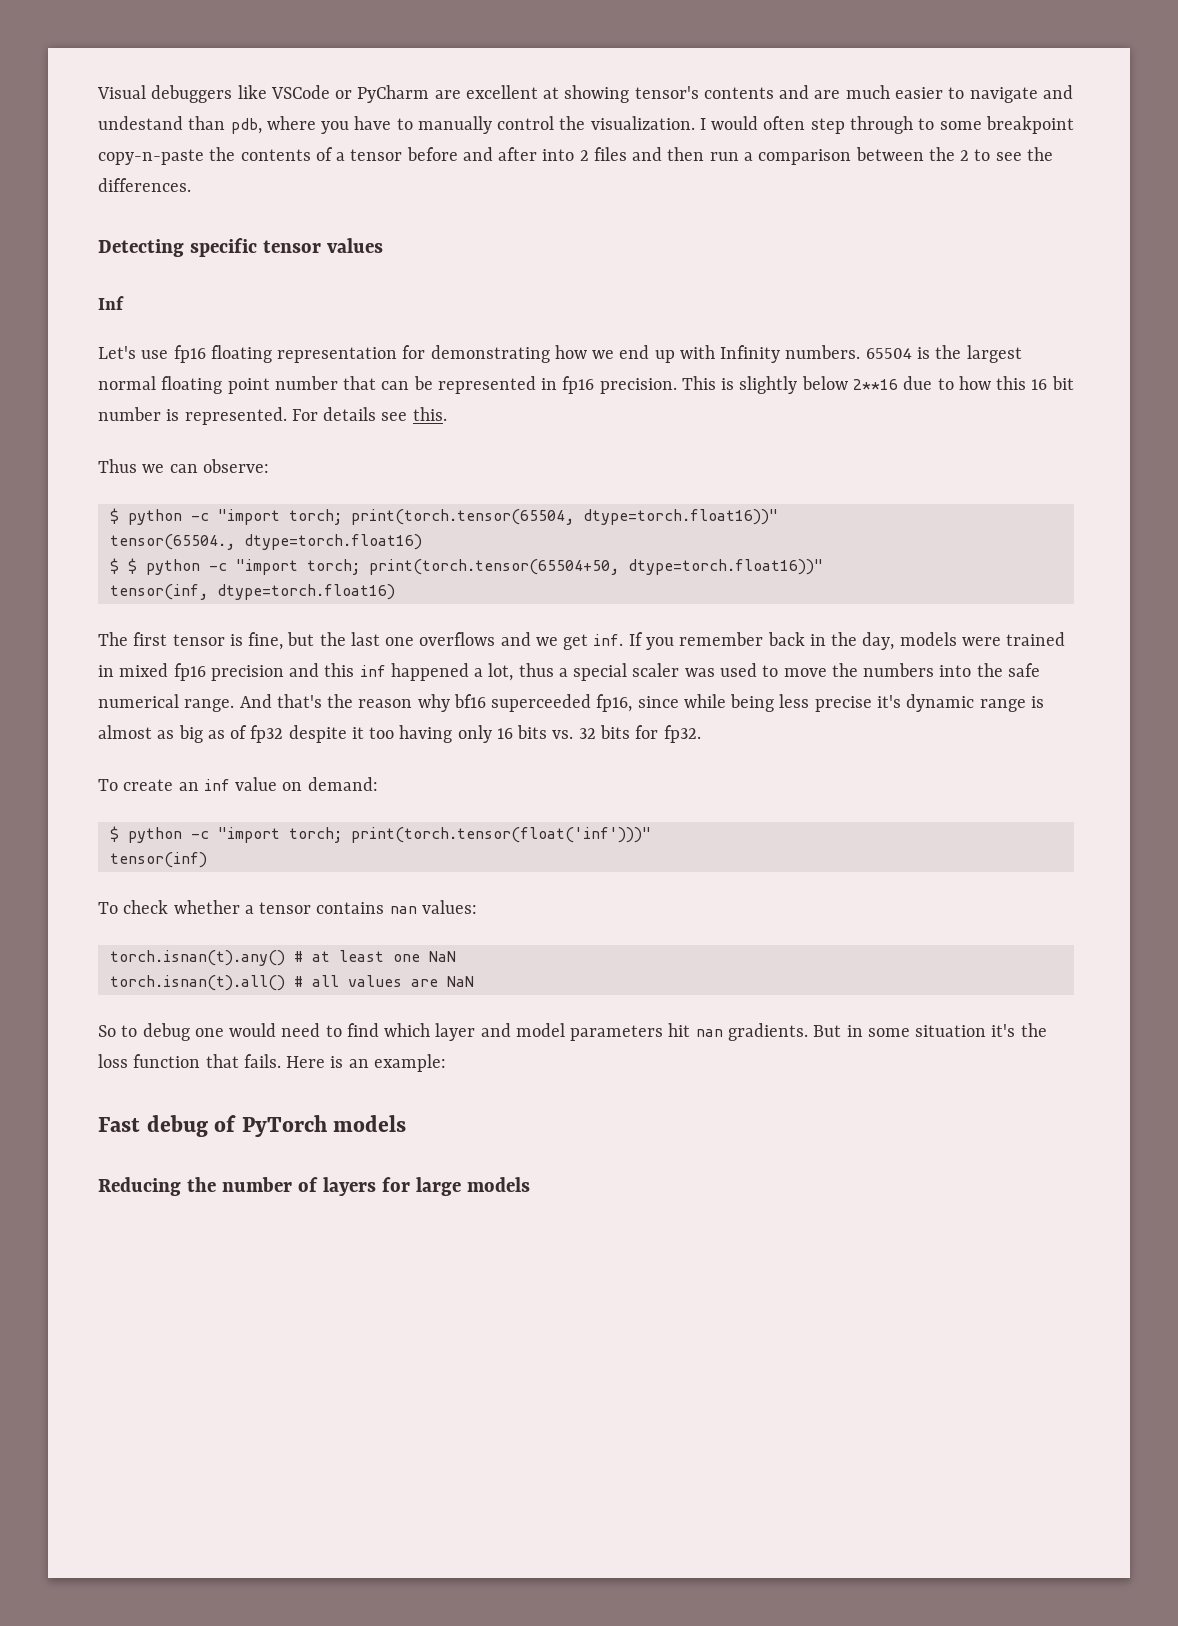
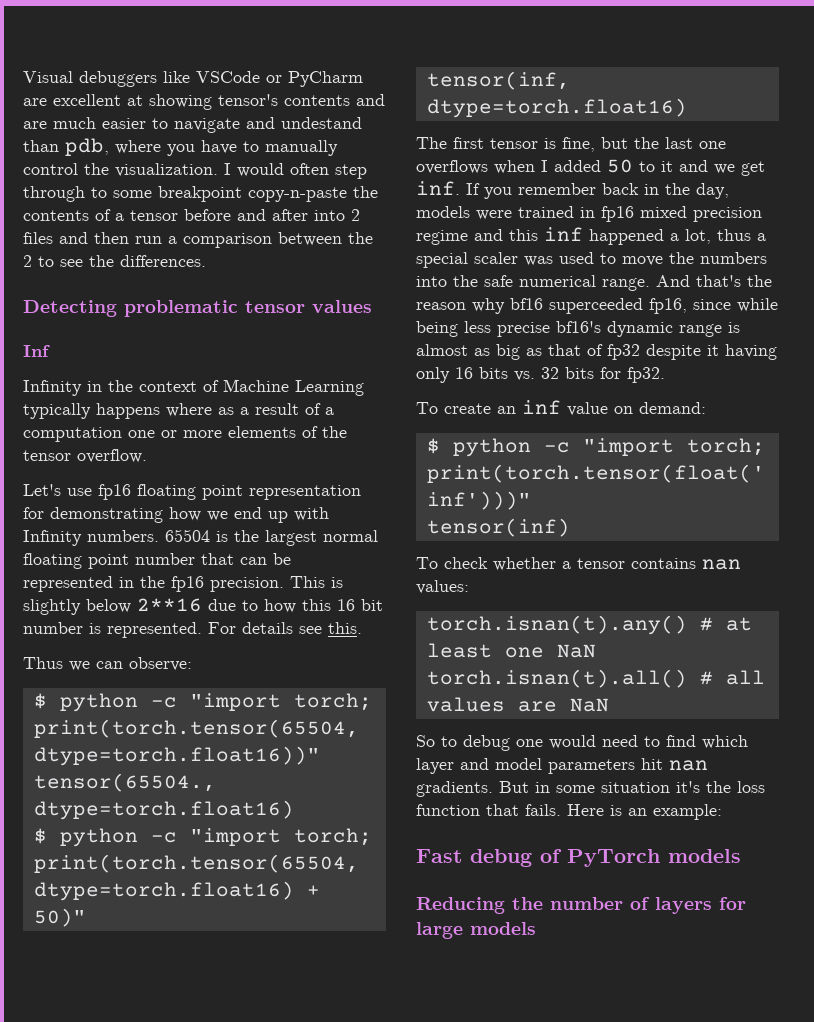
- Detecting specific tensor values
+ Detecting problematic tensor values
+ Infinity in the context of Machine Learning typically happens where as a result of a computation one or more elements of the tensor overflow.
- Let's use fp16 floating representation for demonstrating how we end up with Infinity numbers.
+ Let's use fp16 floating point representation for demonstrating how we end up with Infinity numbers.
- 65504 is the largest normal floating point number that can be represented in fp16 precision.
+ 65504 is the largest normal floating point number that can be represented in the fp16 precision.
- $ $ python -c "import torch; print(torch.tensor(65504+50, dtype=torch.float16))"
+ $ python -c "import torch; print(torch.tensor(65504, dtype=torch.float16) + 50)"
- The first tensor is fine, but the last one overflows and we get inf.
+ The first tensor is fine, but the last one overflows when I added 50 to it and we get inf.
- If you remember back in the day, models were trained in mixed fp16 precision and this inf happened a lot, thus a special scaler was used to move the numbers into the safe numerical range.
+ If you remember back in the day, models were trained in fp16 mixed precision regime and this inf happened a lot, thus a special scaler was used to move the numbers into the safe numerical range.
- And that's the reason why bf16 superceeded fp16, since while being less precise it's dynamic range is almost as big as of fp32 despite it too having only 16 bits vs. 32 bits for fp32.
+ And that's the reason why bf16 superceeded fp16, since while being less precise bf16's dynamic range is almost as big as that of fp32 despite it having only 16 bits vs. 32 bits for fp32.

